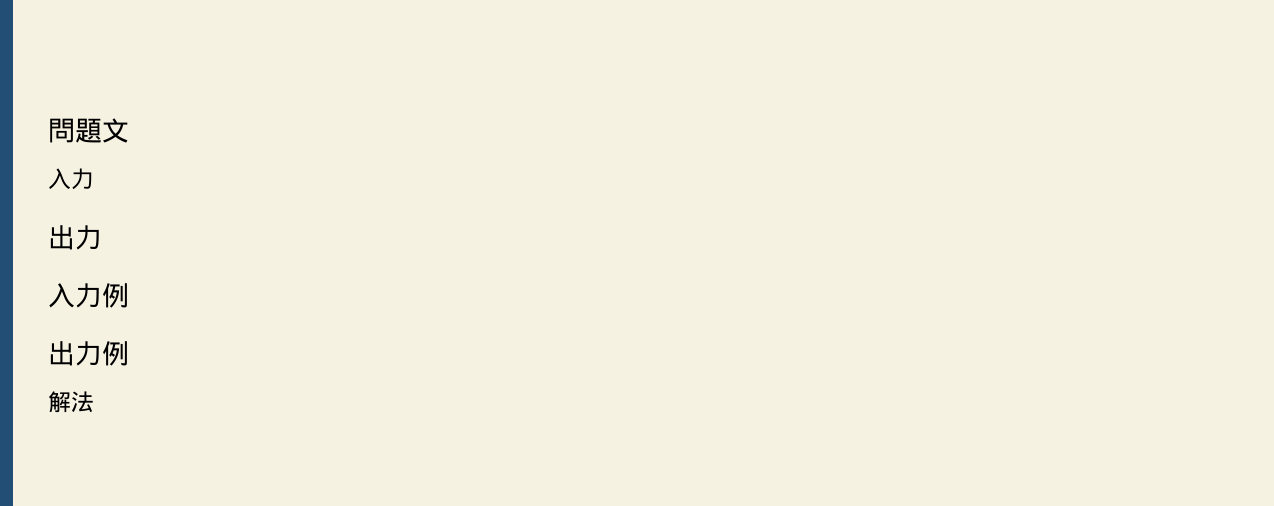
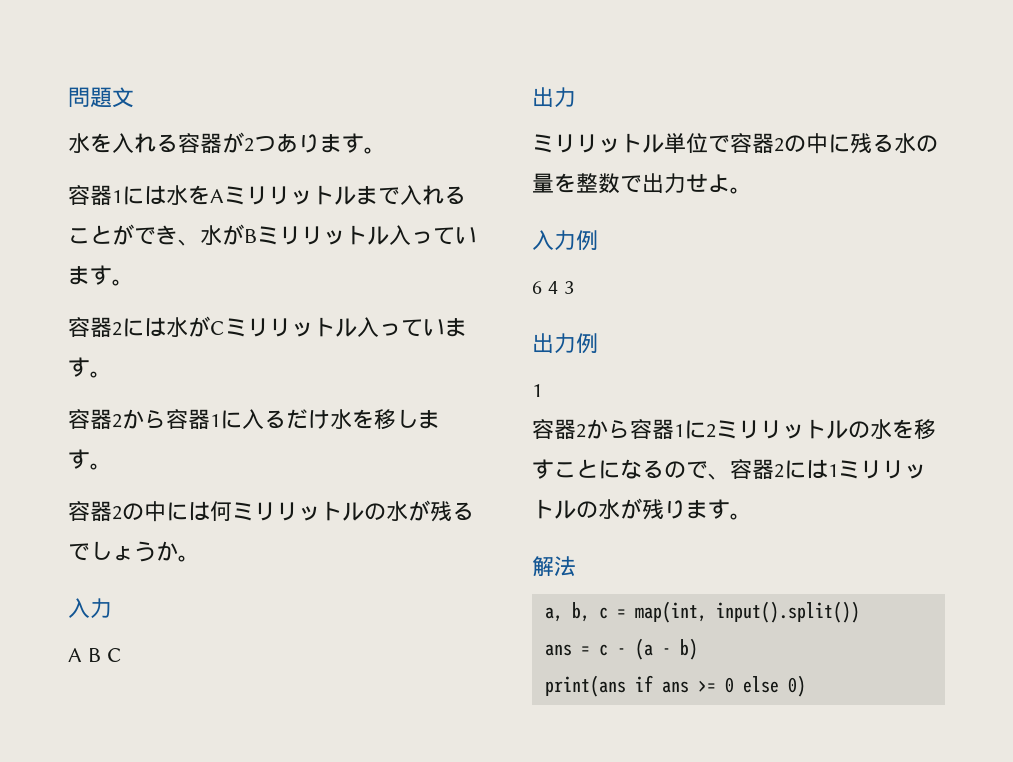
  問題文
+ 水を入れる容器が2つあります。
+ 容器1には水をAミリリットルまで入れることができ、水がBミリリットル入っています。
+ 容器2には水がCミリリットル入っています。
+ 容器2から容器1に入るだけ水を移します。
+ 容器2の中には何ミリリットルの水が残るでしょうか。
  入力
+ A B C
  出力
+ ミリリットル単位で容器2の中に残る水の量を整数で出力せよ。
+ 6 4 3
  出力例
+ 1
+ 容器2から容器1に2ミリリットルの水を移すことになるので、容器2には1ミリリットルの水が残ります。
  解法
+ a, b, c = map(int, input().split())
+ ans = c - (a - b)
+ print(ans if ans >= 0 else 0)

